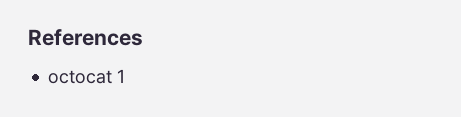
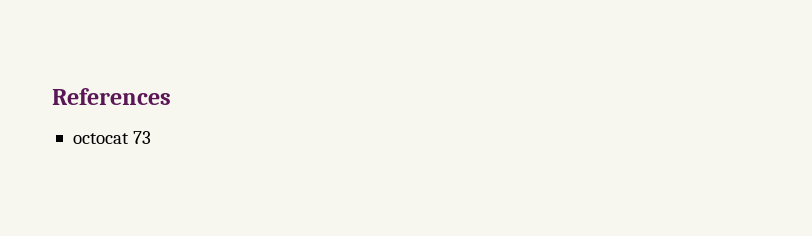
- octocat 1
+ octocat 73

